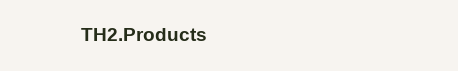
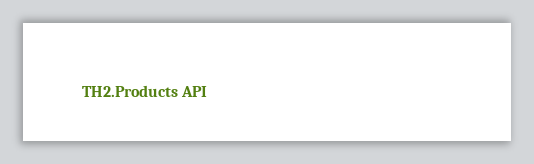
- TH2.Products
+ TH2.Products API

